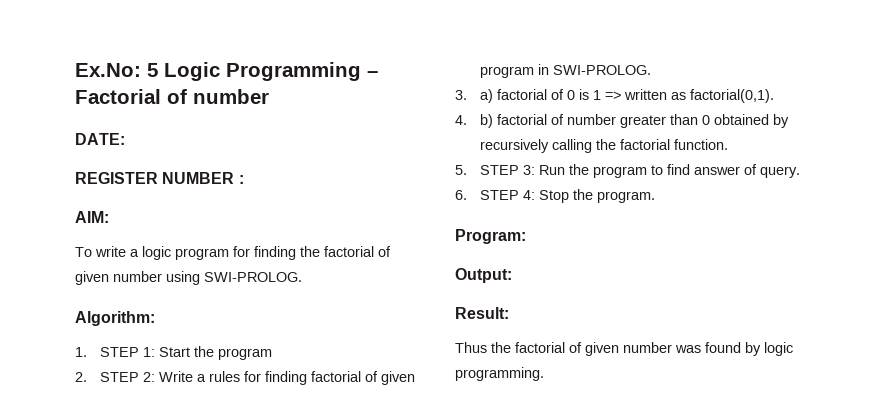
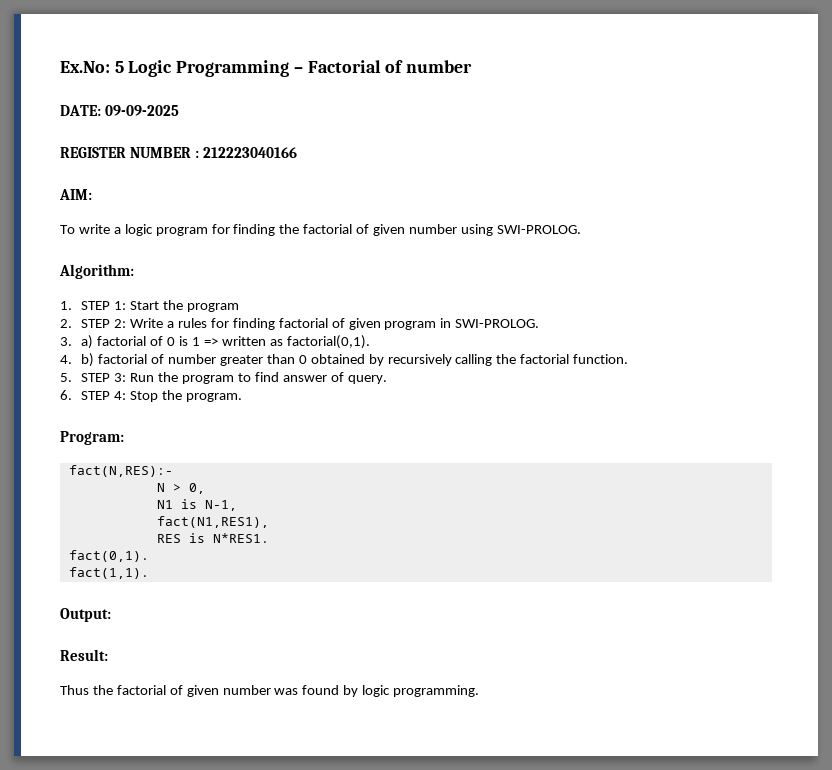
- DATE:
+ DATE: 09-09-2025
- REGISTER NUMBER :
+ REGISTER NUMBER : 212223040166
+ fact(N,RES):-
+ N > 0,
+ N1 is N-1,
+ fact(N1,RES1),
+ RES is N*RES1.
+ fact(0,1).
+ fact(1,1).

